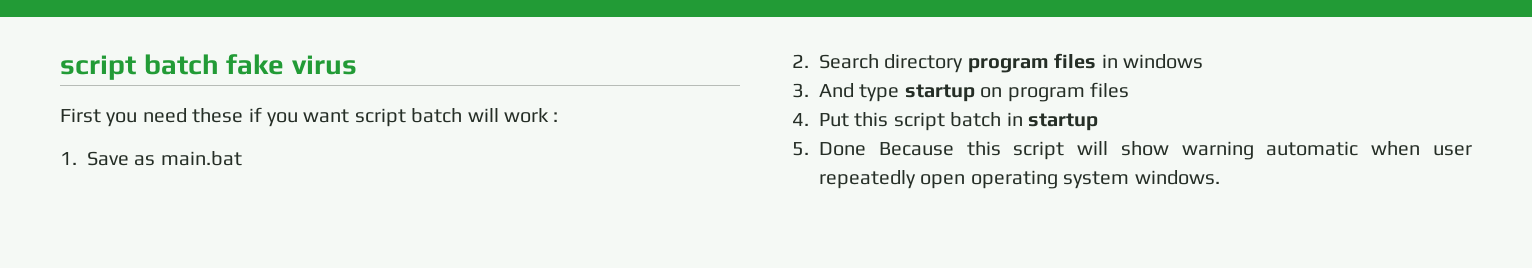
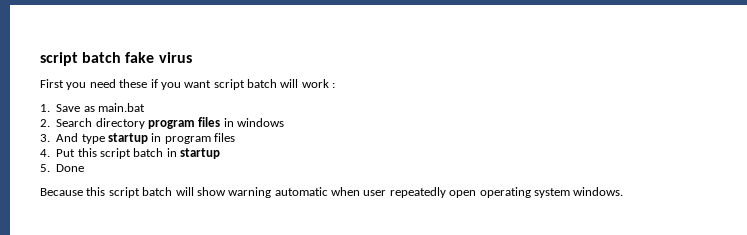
- 3. And type startup on program files
+ 3. And type startup in program files
- 5. Done Because this script will show warning automatic when user repeatedly open operating system windows.
+ 5. Done
+ Because this script batch will show warning automatic when user repeatedly open operating system windows.

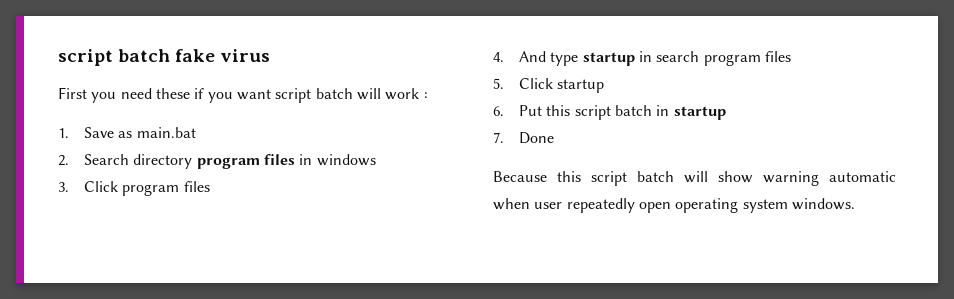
- 3. And type startup in program files
- 4. Put this script batch in startup
+ 3. Click program files
+ 4. And type startup in search program files
+ 5. Click startup
+ 6. Put this script batch in startup
- 5. Done
+ 7. Done

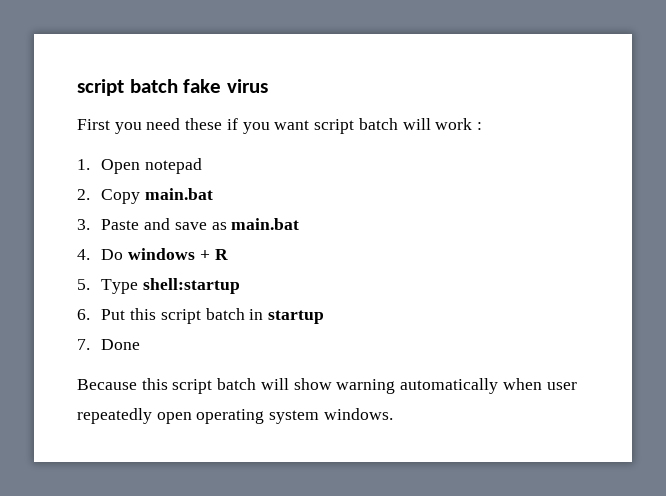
- 1. Save as main.bat
- 2. Search directory program files in windows
- 3. Click program files
- 4. And type startup in search program files
- 5. Click startup
+ 1. Open notepad
+ 2. Copy main.bat
+ 3. Paste and save as main.bat
+ 4. Do windows + R
+ 5. Type shell:startup
- Because this script batch will show warning automatic when user repeatedly open operating system windows.
+ Because this script batch will show warning automatically when user repeatedly open operating system windows.

